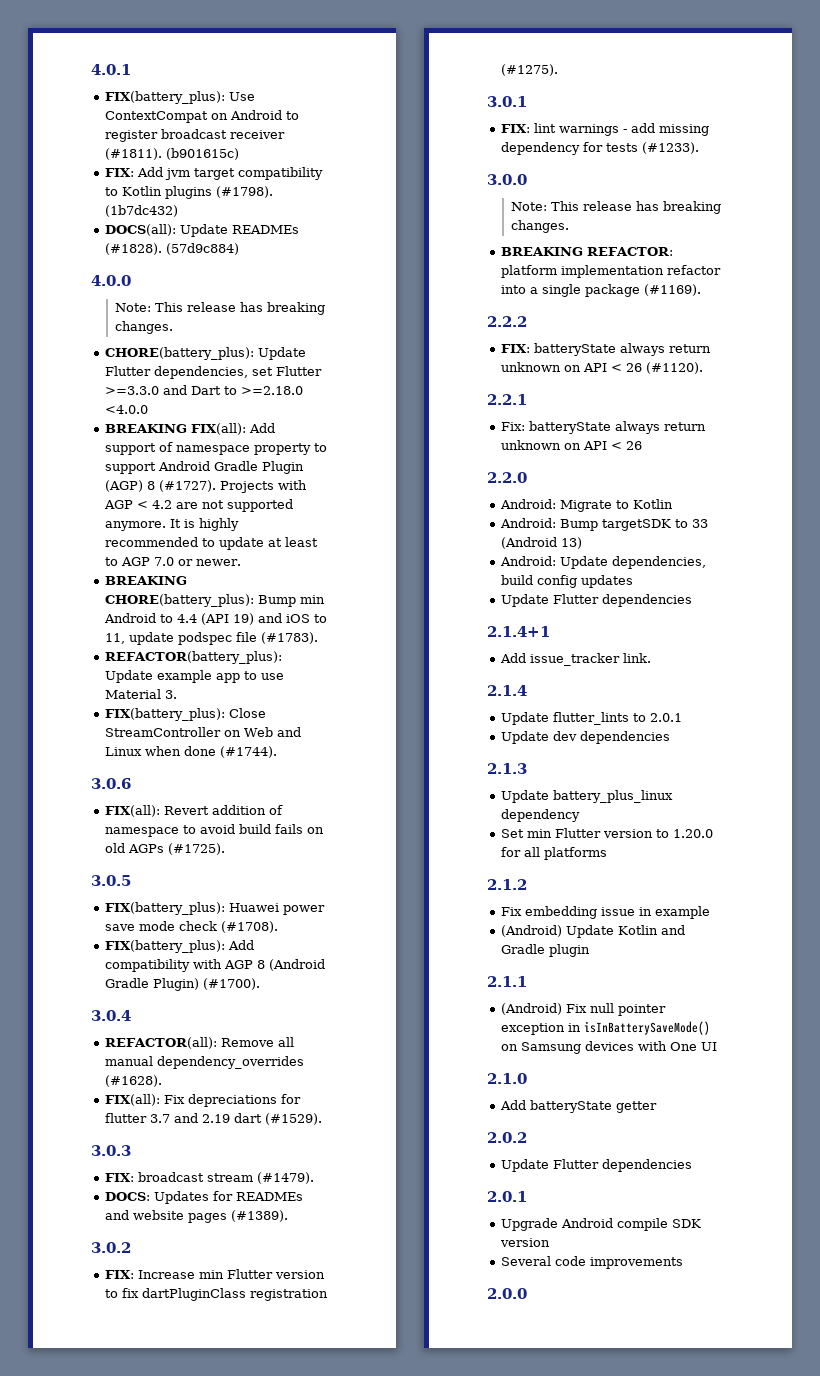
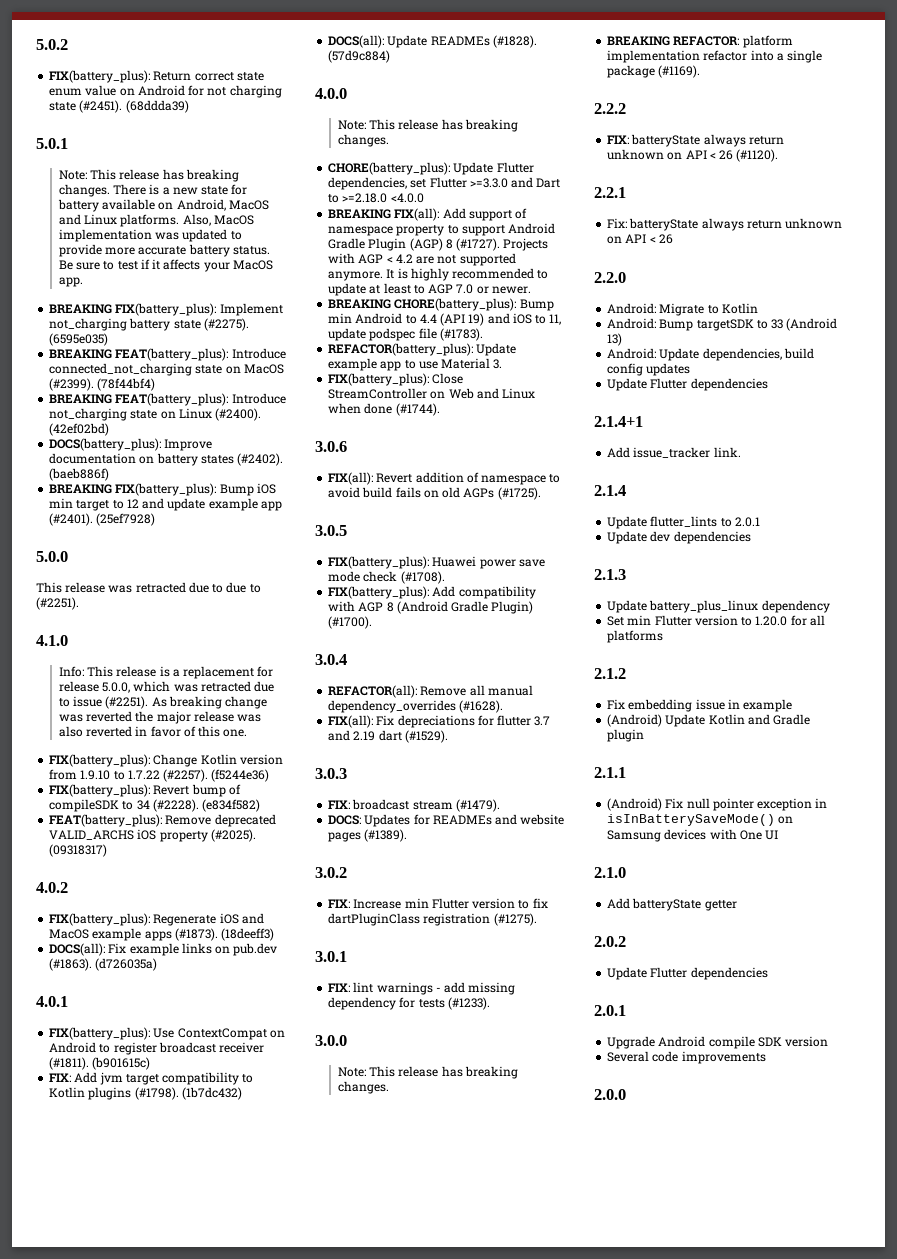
+ 5.0.2
+ FIX(battery_plus): Return correct state enum value on Android for not charging state (#2451). (68ddda39)
+ 5.0.1
+ Note: This release has breaking changes. There is a new state for battery available on Android, MacOS and Linux platforms. Also, MacOS implementation was updated to provide more accurate battery status. Be sure to test if it affects your MacOS app.
+ BREAKING FIX(battery_plus): Implement not_charging battery state (#2275). (6595e035)
+ BREAKING FEAT(battery_plus): Introduce connected_not_charging state on MacOS (#2399). (78f44bf4)
+ BREAKING FEAT(battery_plus): Introduce not_charging state on Linux (#2400). (42ef02bd)
+ DOCS(battery_plus): Improve documentation on battery states (#2402). (baeb886f)
+ BREAKING FIX(battery_plus): Bump iOS min target to 12 and update example app (#2401). (25ef7928)
+ 5.0.0
+ This release was retracted due to due to (#2251).
+ 4.1.0
+ Info: This release is a replacement for release 5.0.0, which was retracted due to issue (#2251). As breaking change was reverted the major release was also reverted in favor of this one.
+ FIX(battery_plus): Change Kotlin version from 1.9.10 to 1.7.22 (#2257). (f5244e36)
+ FIX(battery_plus): Revert bump of compileSDK to 34 (#2228). (e834f582)
+ FEAT(battery_plus): Remove deprecated VALID_ARCHS iOS property (#2025). (09318317)
+ 4.0.2
+ FIX(battery_plus): Regenerate iOS and MacOS example apps (#1873). (18deeff3)
+ DOCS(all): Fix example links on pub.dev (#1863). (d726035a)

